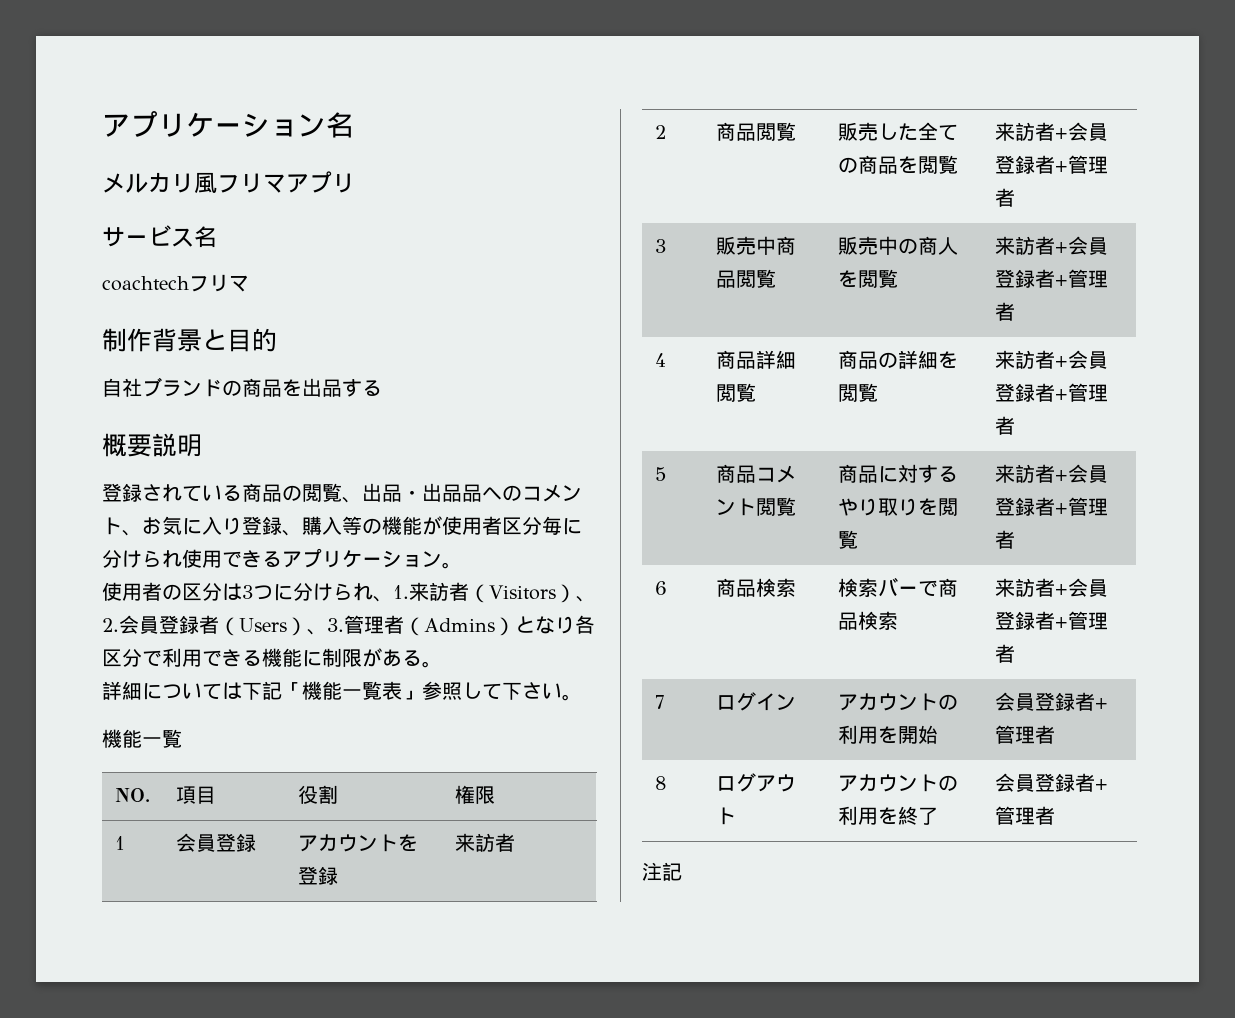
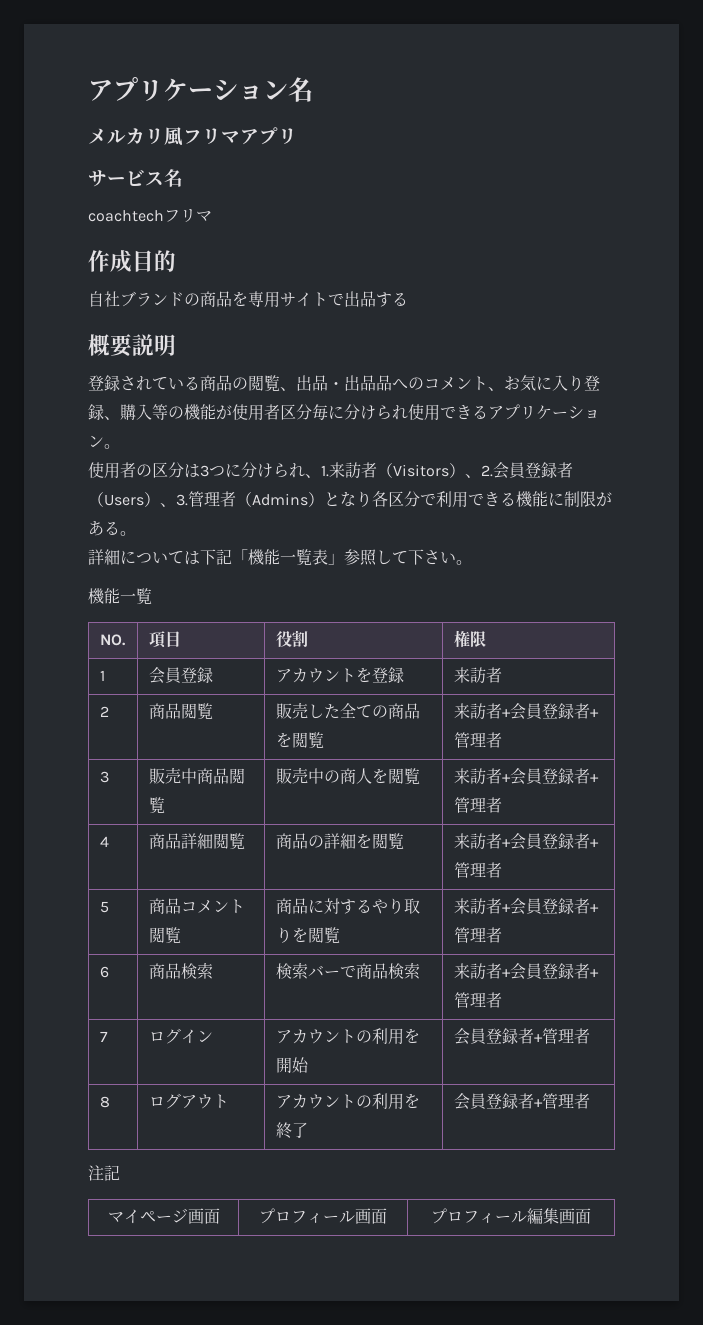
- 制作背景と目的
+ 作成目的
- 自社ブランドの商品を出品する
+ 自社ブランドの商品を専用サイトで出品する
+ マイページ画面 | プロフィール画面 | プロフィール編集画面

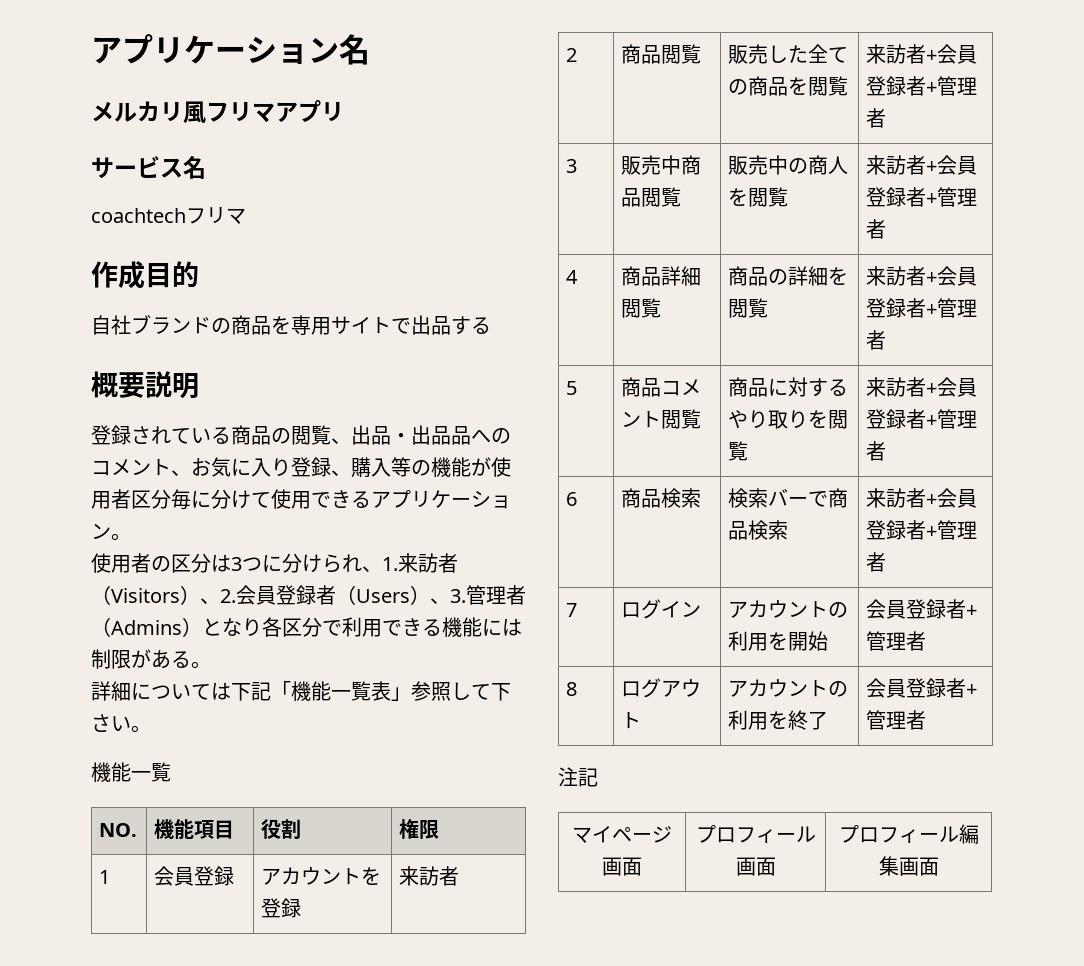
- 登録されている商品の閲覧、出品・出品品へのコメント、お気に入り登録、購入等の機能が使用者区分毎に分けられ使用できるアプリケーション。
+ 登録されている商品の閲覧、出品・出品品へのコメント、お気に入り登録、購入等の機能が使用者区分毎に分けて使用できるアプリケーション。
- 使用者の区分は3つに分けられ、1.来訪者（Visitors）、2.会員登録者（Users）、3.管理者（Admins）となり各区分で利用できる機能に制限がある。
+ 使用者の区分は3つに分けられ、1.来訪者（Visitors）、2.会員登録者（Users）、3.管理者（Admins）となり各区分で利用できる機能には制限がある。
- NO. | 項目 | 役割 | 権限
+ NO. | 機能項目 | 役割 | 権限

